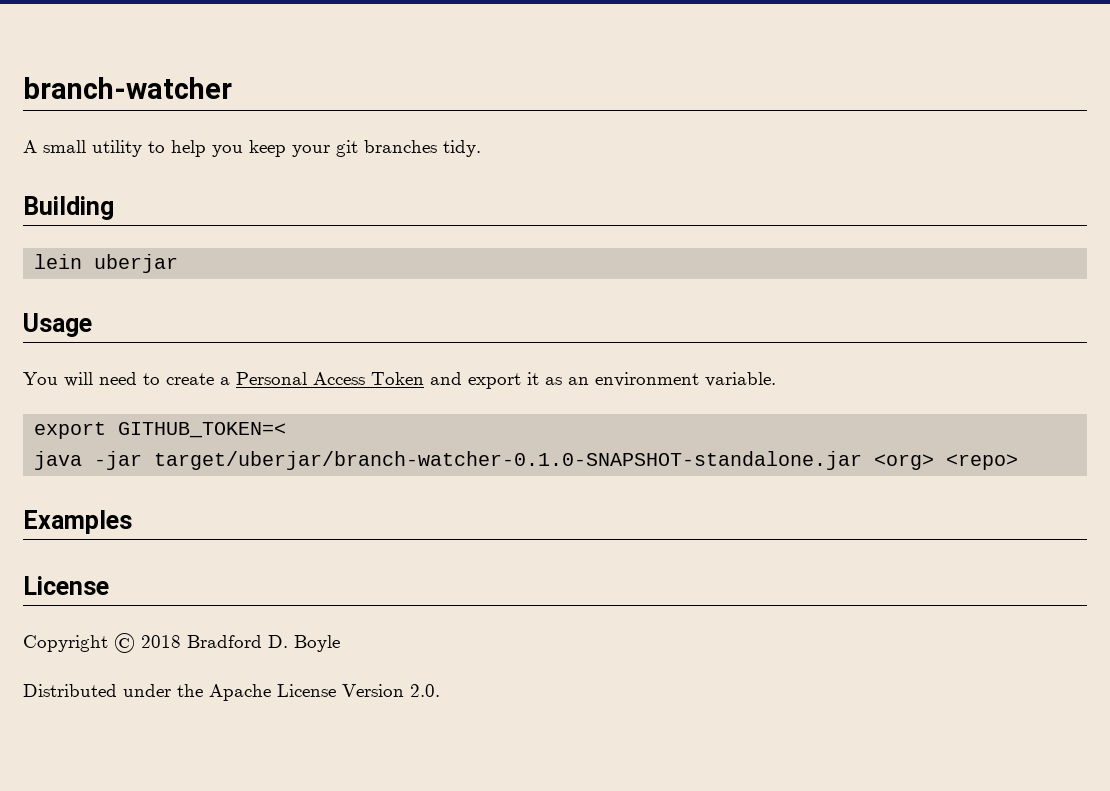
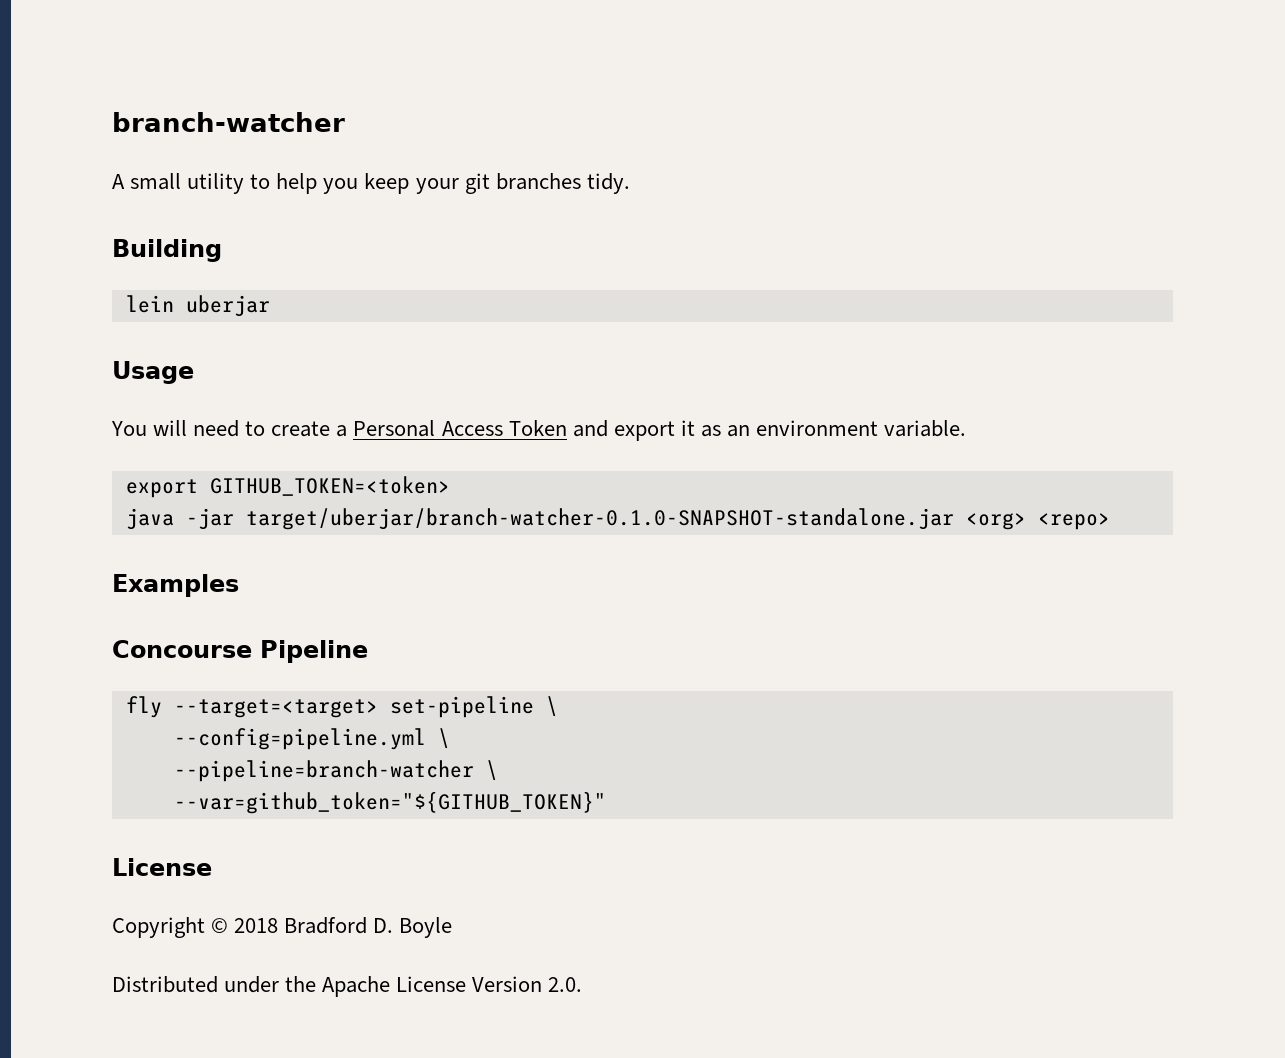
- export GITHUB_TOKEN=<
+ export GITHUB_TOKEN=<token>
+ Concourse Pipeline
+ fly --target=<target> set-pipeline \
+ --config=pipeline.yml \
+ --pipeline=branch-watcher \
+ --var=github_token="${GITHUB_TOKEN}"

